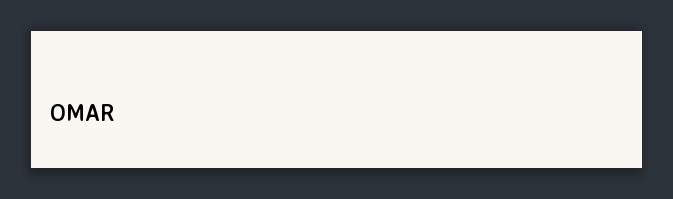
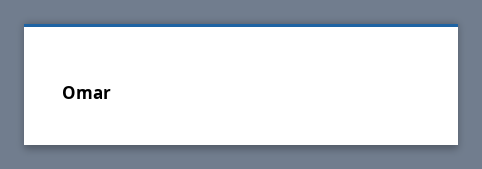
- OMAR
+ Omar

